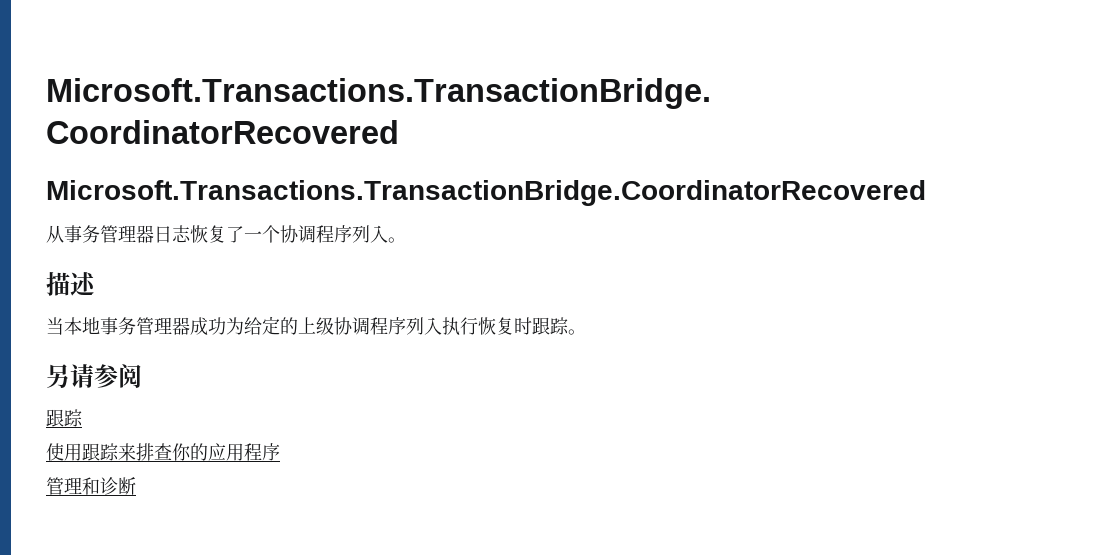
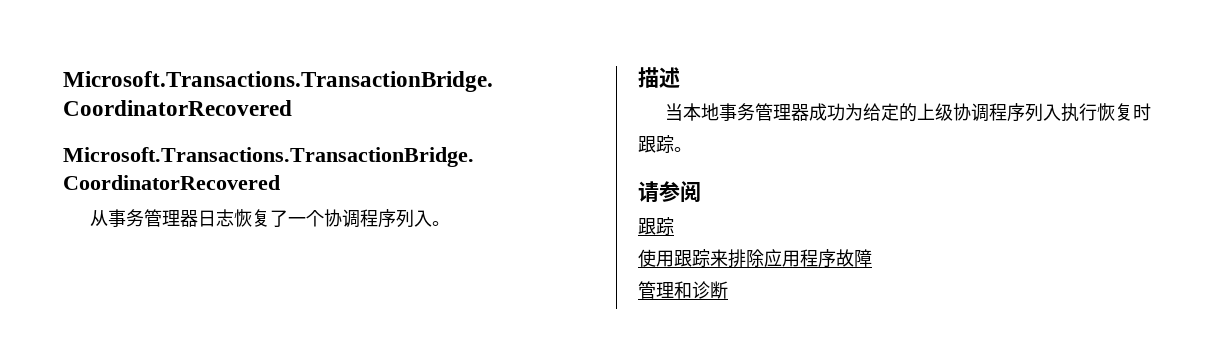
- 另请参阅
+ 请参阅
- 使用跟踪来排查你的应用程序
+ 使用跟踪来排除应用程序故障

